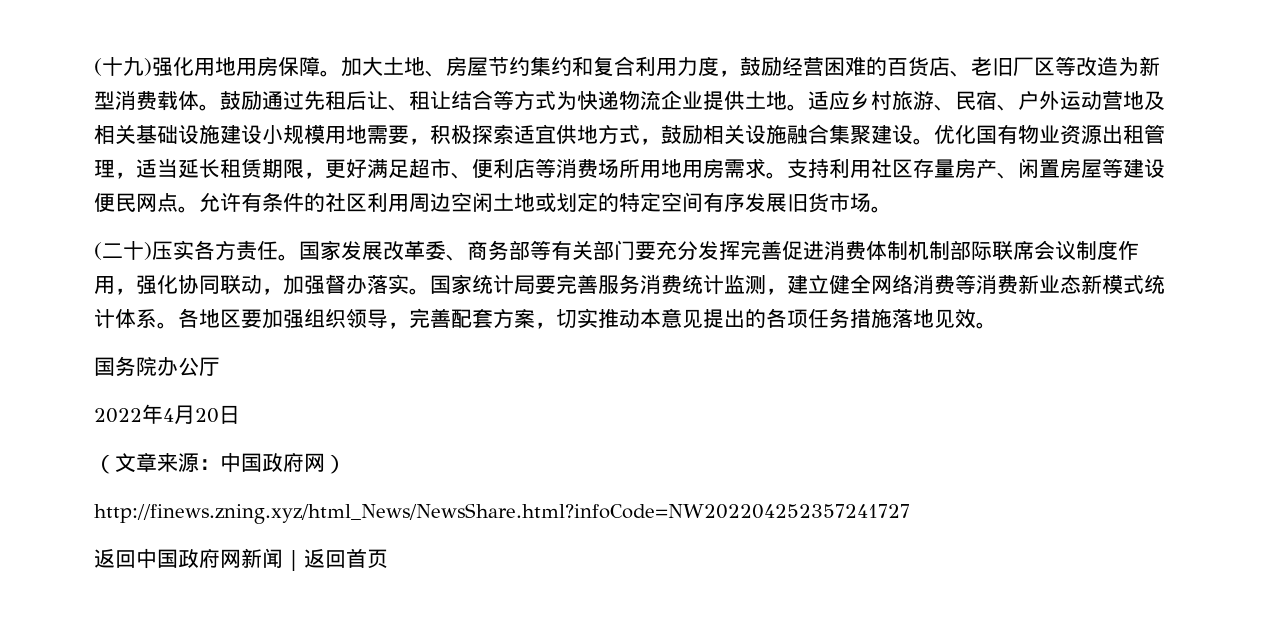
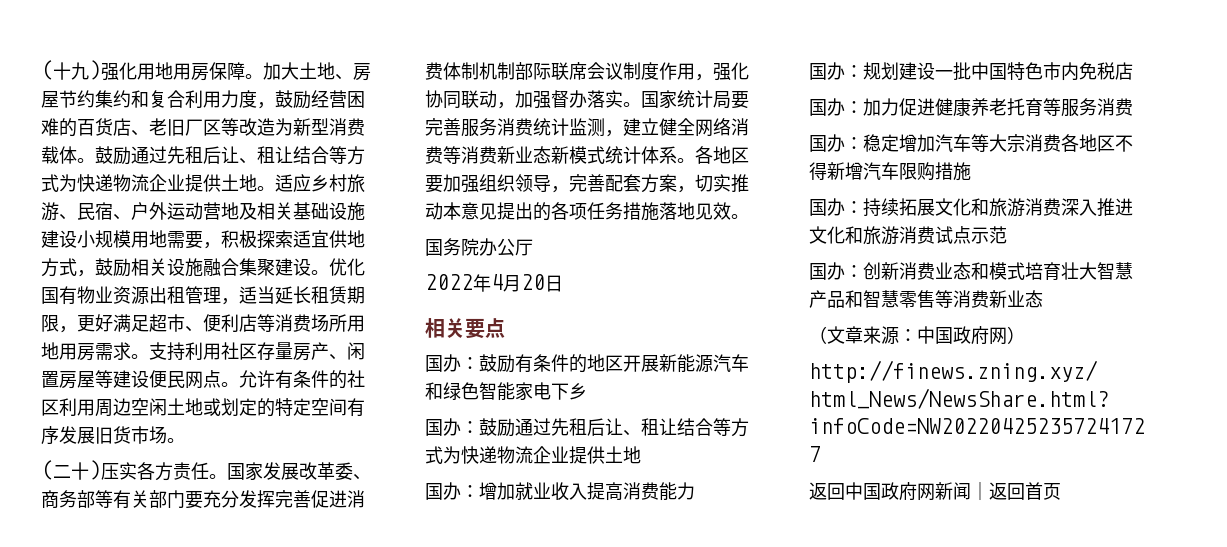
+ 相关要点
+ 国办：鼓励有条件的地区开展新能源汽车和绿色智能家电下乡
+ 国办：鼓励通过先租后让、租让结合等方式为快递物流企业提供土地
+ 国办：增加就业收入提高消费能力
+ 国办：规划建设一批中国特色市内免税店
+ 国办：加力促进健康养老托育等服务消费
+ 国办：稳定增加汽车等大宗消费各地区不得新增汽车限购措施
+ 国办：持续拓展文化和旅游消费深入推进文化和旅游消费试点示范
+ 国办：创新消费业态和模式培育壮大智慧产品和智慧零售等消费新业态

